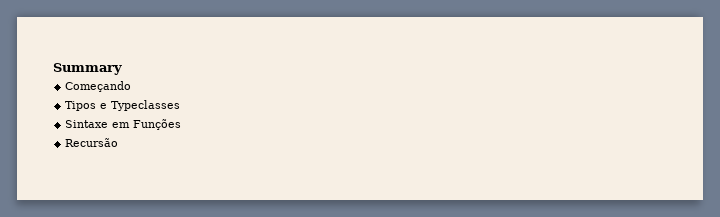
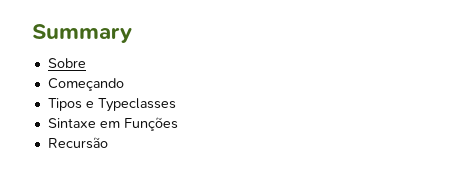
+ Sobre

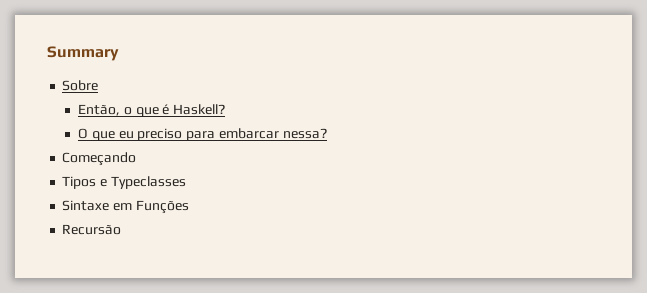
+ Então, o que é Haskell?
+ O que eu preciso para embarcar nessa?

